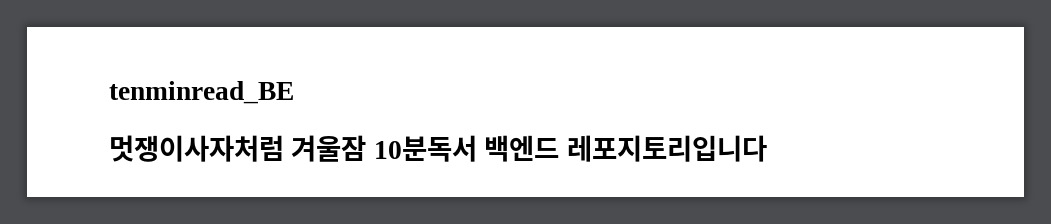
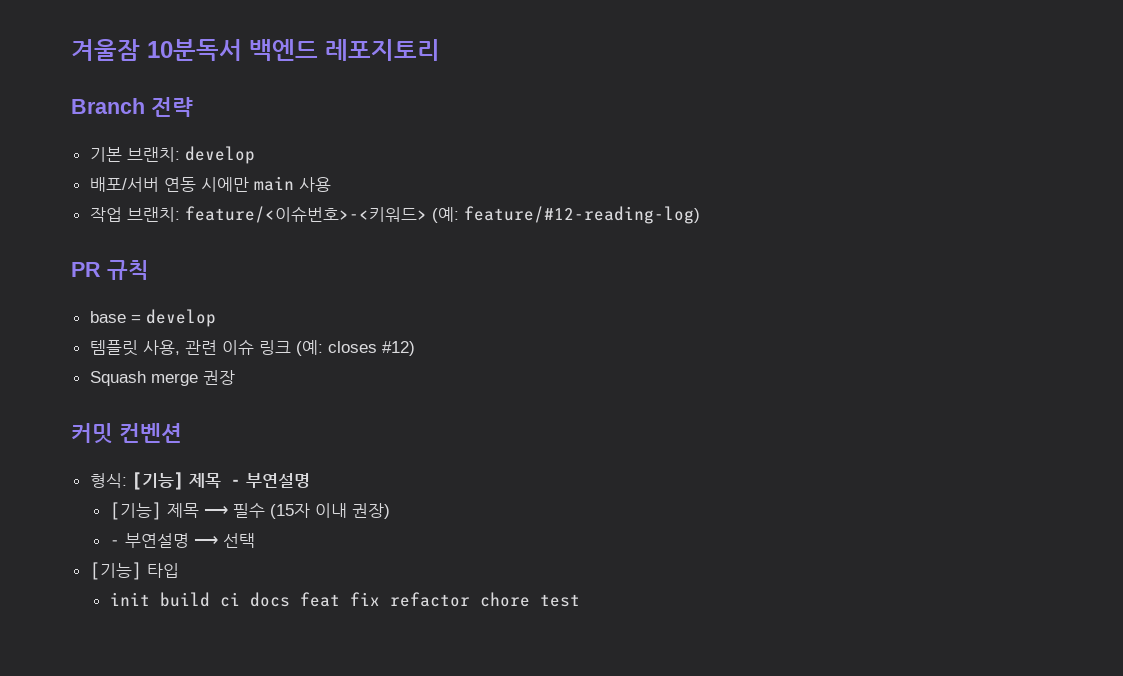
- tenminread_BE
- 멋쟁이사자처럼 겨울잠 10분독서 백엔드 레포지토리입니다
+ 겨울잠 10분독서 백엔드 레포지토리
+ Branch 전략
+ 기본 브랜치: develop
+ 배포/서버 연동 시에만 main 사용
+ 작업 브랜치: feature/<이슈번호>-<키워드> (예: feature/#12-reading-log)
+ PR 규칙
+ base = develop
+ 템플릿 사용, 관련 이슈 링크 (예: closes #12)
+ Squash merge 권장
+ 커밋 컨벤션
+ 형식: [기능] 제목 - 부연설명
+ [기능] 제목 ⟶ 필수 (15자 이내 권장)
+ - 부연설명 ⟶ 선택
+ [기능] 타입
+ init build ci docs feat fix refactor chore test

